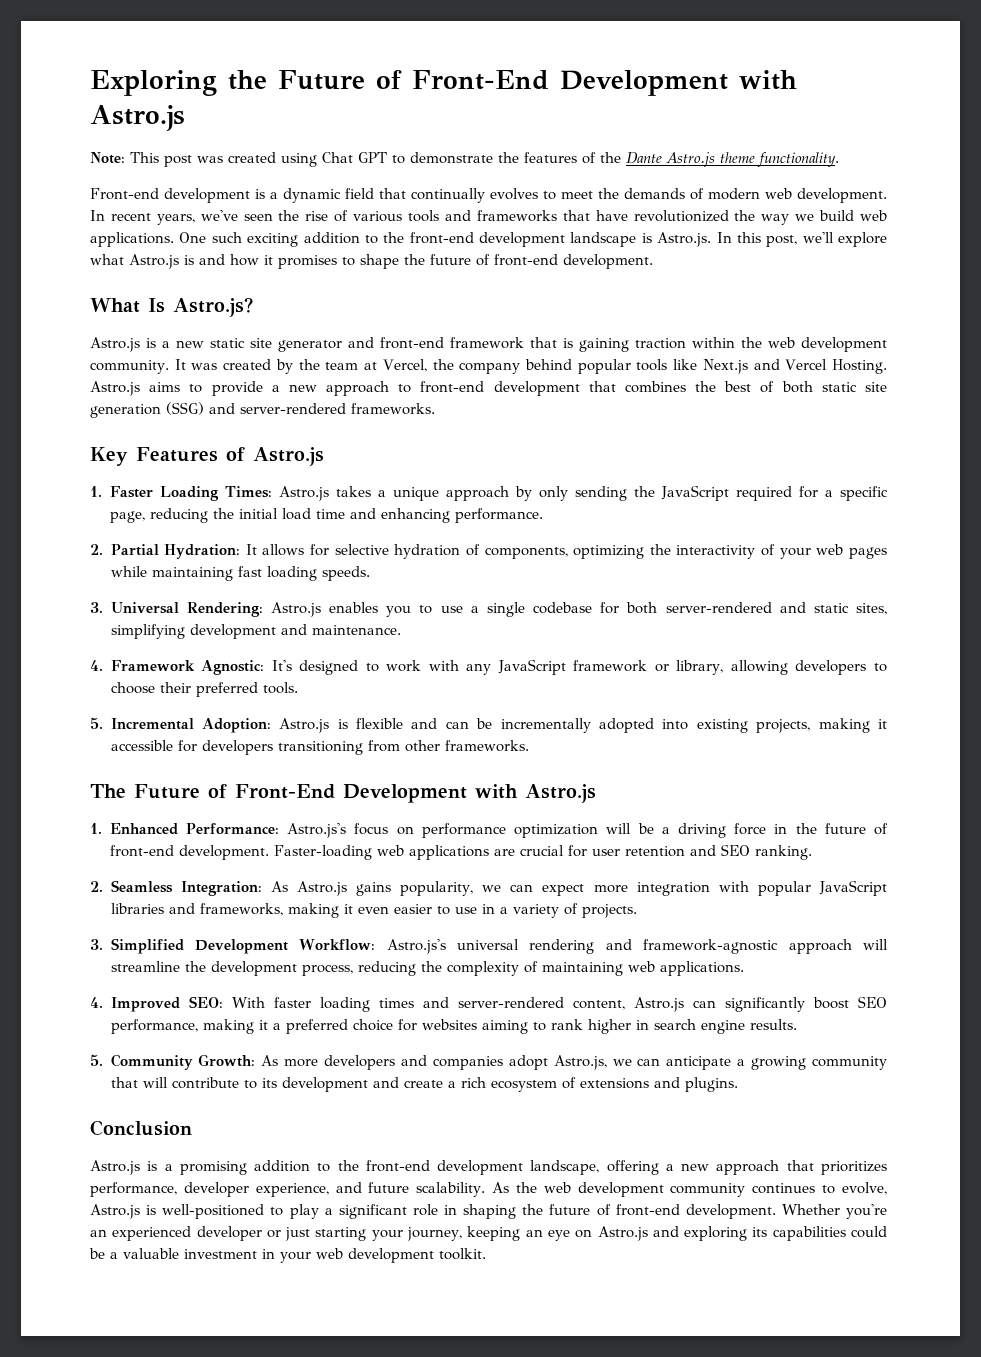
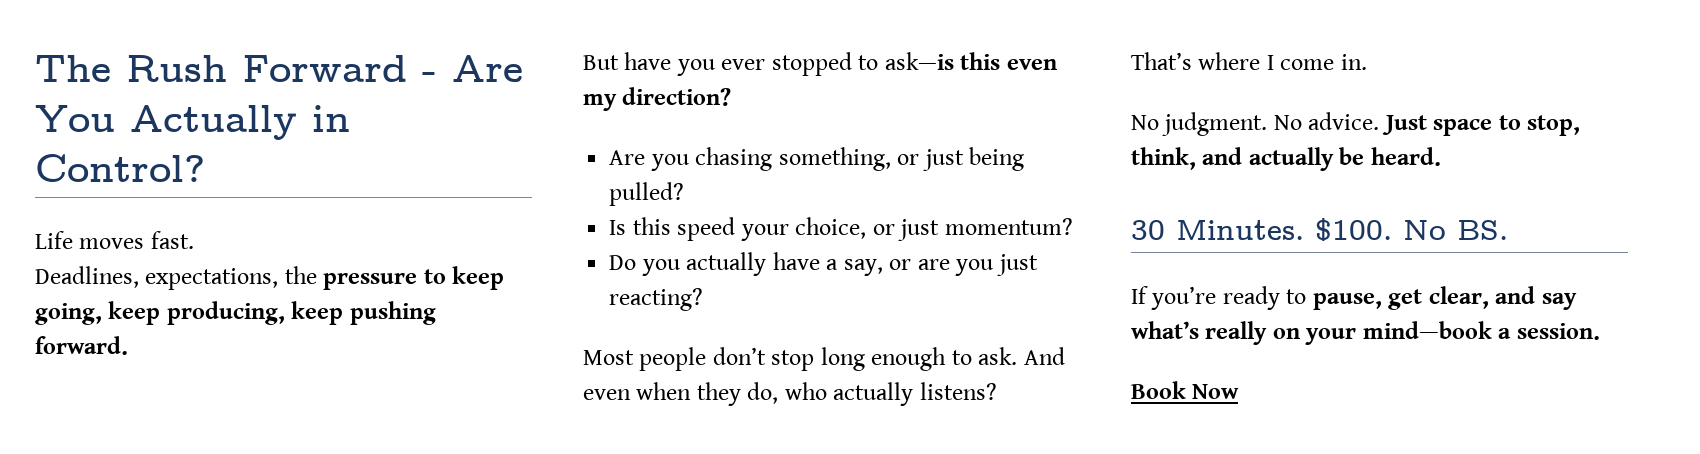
- Exploring the Future of Front-End Development with Astro.js
- Note: This post was created using Chat GPT to demonstrate the features of the Dante Astro.js theme functionality.
- Front-end development is a dynamic field that continually evolves to meet the demands of modern web development. In recent years, we've seen the rise of various tools and frameworks that have revolutionized the way we build web applications. One such exciting addition to the front-end development landscape is Astro.js. In this post, we'll explore what Astro.js is and how it promises to shape the future of front-end development.
- What Is Astro.js?
- Astro.js is a new static site generator and front-end framework that is gaining traction within the web development community. It was created by the team at Vercel, the company behind popular tools like Next.js and Vercel Hosting. Astro.js aims to provide a new approach to front-end development that combines the best of both static site generation (SSG) and server-rendered frameworks.
- Key Features of Astro.js
- 1. Faster Loading Times: Astro.js takes a unique approach by only sending the JavaScript required for a specific page, reducing the initial load time and enhancing performance.
- 2. Partial Hydration: It allows for selective hydration of components, optimizing the interactivity of your web pages while maintaining fast loading speeds.
- 3. Universal Rendering: Astro.js enables you to use a single codebase for both server-rendered and static sites, simplifying development and maintenance.
- 4. Framework Agnostic: It's designed to work with any JavaScript framework or library, allowing developers to choose their preferred tools.
- 5. Incremental Adoption: Astro.js is flexible and can be incrementally adopted into existing projects, making it accessible for developers transitioning from other frameworks.
- The Future of Front-End Development with Astro.js
- 1. Enhanced Performance: Astro.js's focus on performance optimization will be a driving force in the future of front-end development. Faster-loading web applications are crucial for user retention and SEO ranking.
- 2. Seamless Integration: As Astro.js gains popularity, we can expect more integration with popular JavaScript libraries and frameworks, making it even easier to use in a variety of projects.
- 3. Simplified Development Workflow: Astro.js's universal rendering and framework-agnostic approach will streamline the development process, reducing the complexity of maintaining web applications.
- 4. Improved SEO: With faster loading times and server-rendered content, Astro.js can significantly boost SEO performance, making it a preferred choice for websites aiming to rank higher in search engine results.
- 5. Community Growth: As more developers and companies adopt Astro.js, we can anticipate a growing community that will contribute to its development and create a rich ecosystem of extensions and plugins.
- Conclusion
- Astro.js is a promising addition to the front-end development landscape, offering a new approach that prioritizes performance, developer experience, and future scalability. As the web development community continues to evolve, Astro.js is well-positioned to play a significant role in shaping the future of front-end development. Whether you're an experienced developer or just starting your journey, keeping an eye on Astro.js and exploring its capabilities could be a valuable investment in your web development toolkit.
+ The Rush Forward - Are You Actually in Control?
+ Life moves fast.
+ Deadlines, expectations, the pressure to keep going, keep producing, keep pushing forward.
+ But have you ever stopped to ask—is this even my direction?
+ Are you chasing something, or just being pulled?
+ Is this speed your choice, or just momentum?
+ Do you actually have a say, or are you just reacting?
+ Most people don’t stop long enough to ask. And even when they do, who actually listens?
+ That’s where I come in.
+ No judgment. No advice. Just space to stop, think, and actually be heard.
+ 30 Minutes. $100. No BS.
+ If you’re ready to pause, get clear, and say what’s really on your mind—book a session.
+ Book Now

